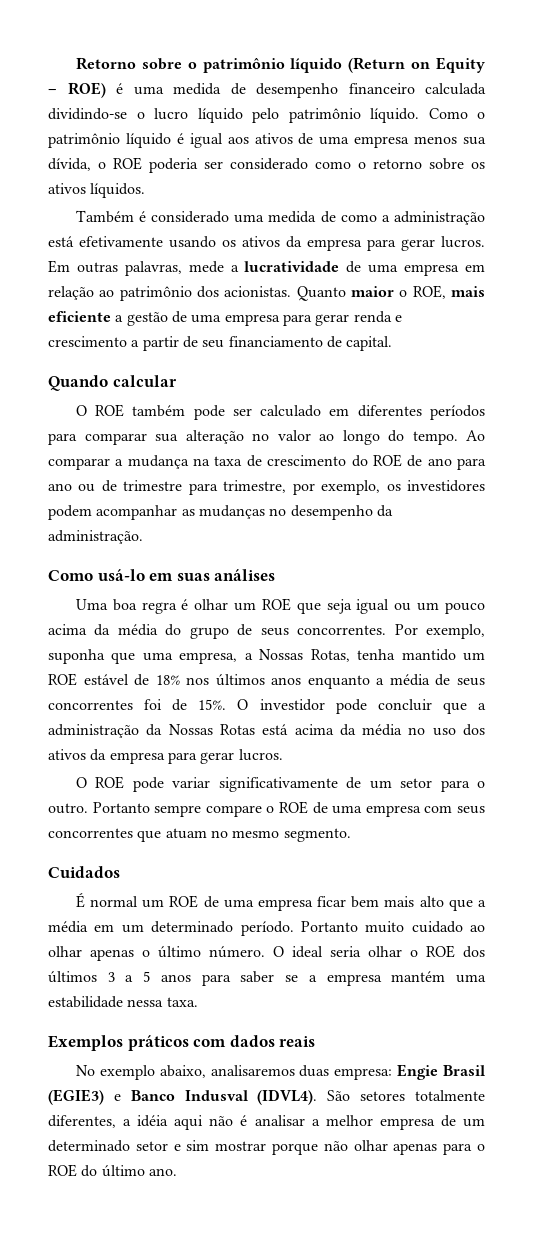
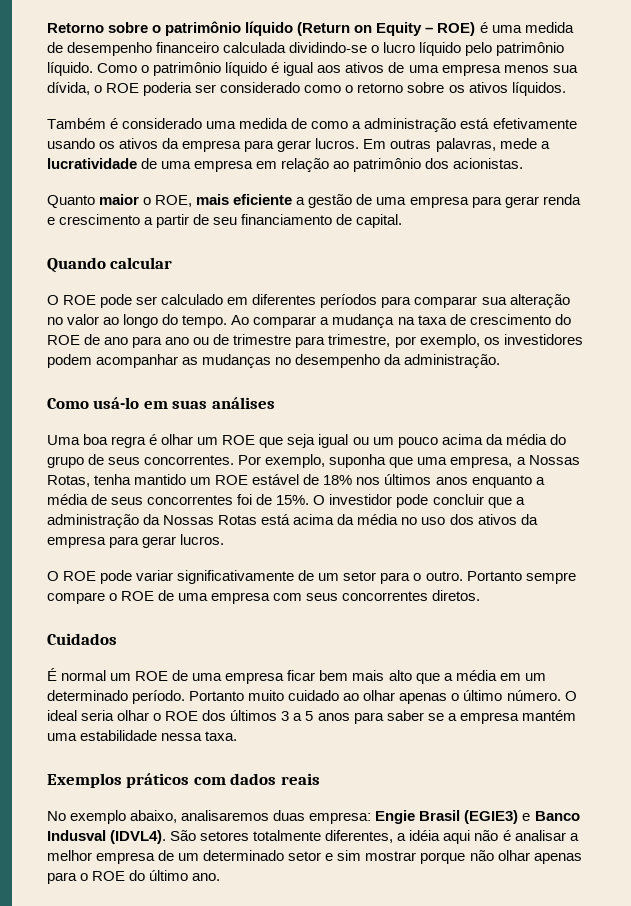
- Em outras palavras, mede a lucratividade de uma empresa em relação ao patrimônio dos acionistas. Quanto maior o ROE, mais eficiente a gestão de uma empresa para gerar renda e crescimento a partir de seu financiamento de capital.
+ Em outras palavras, mede a lucratividade de uma empresa em relação ao patrimônio dos acionistas.
+ Quanto maior o ROE, mais eficiente a gestão de uma empresa para gerar renda e crescimento a partir de seu financiamento de capital.
- O ROE também pode ser calculado em diferentes períodos para comparar sua alteração no valor ao longo do tempo.
+ O ROE pode ser calculado em diferentes períodos para comparar sua alteração no valor ao longo do tempo.
- Portanto sempre compare o ROE de uma empresa com seus concorrentes que atuam no mesmo segmento.
+ Portanto sempre compare o ROE de uma empresa com seus concorrentes diretos.

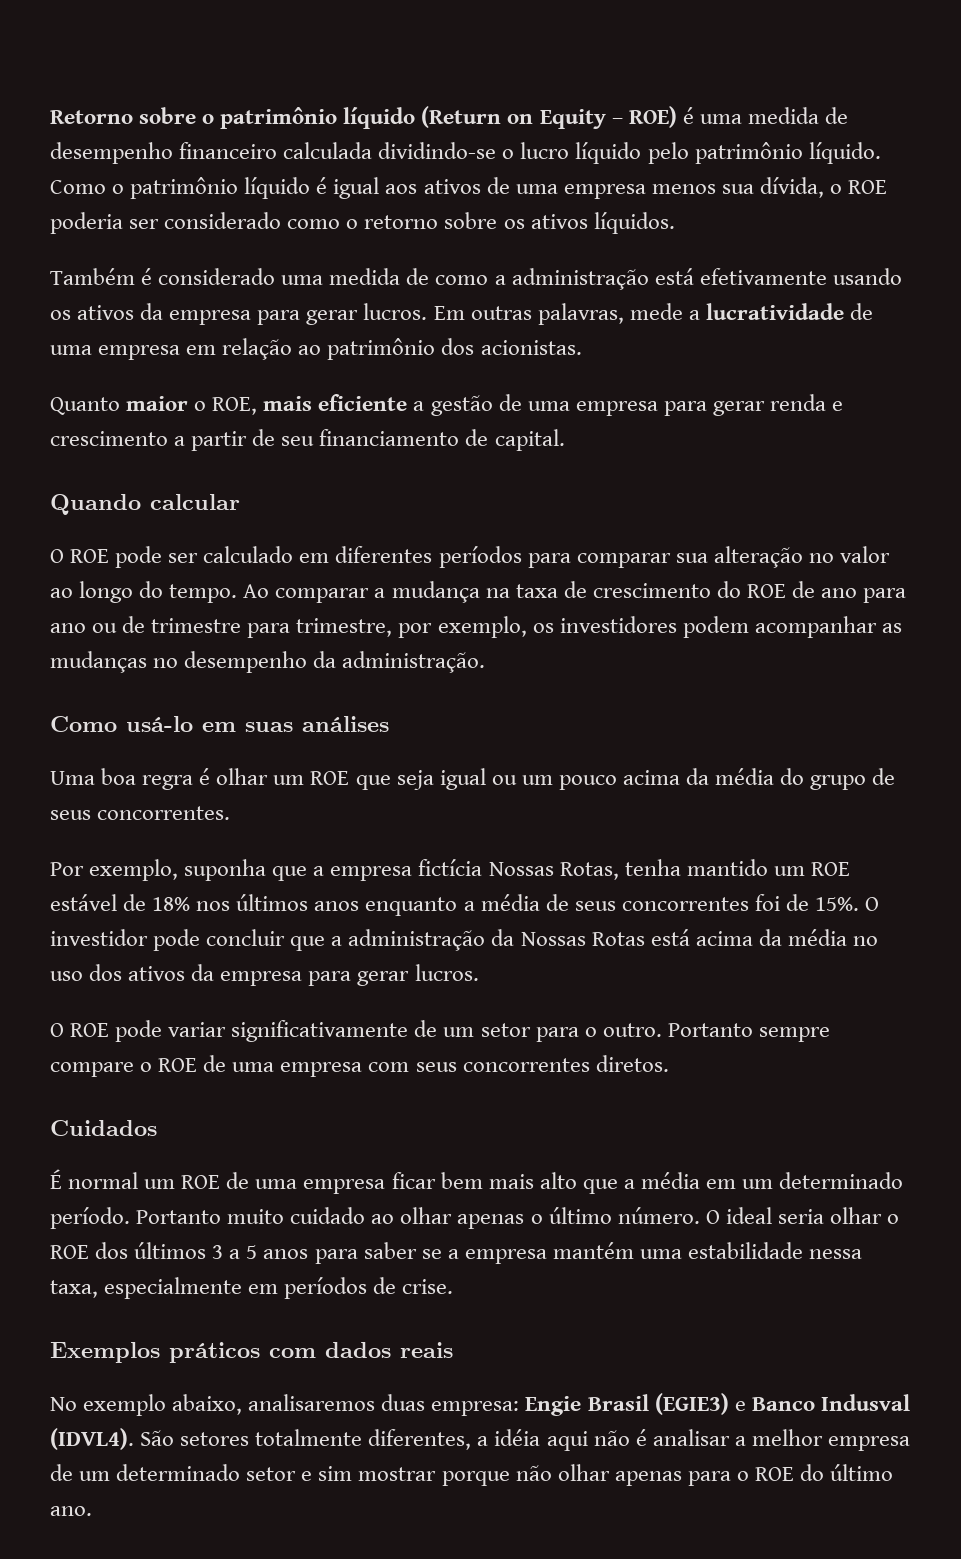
- Uma boa regra é olhar um ROE que seja igual ou um pouco acima da média do grupo de seus concorrentes. Por exemplo, suponha que uma empresa, a Nossas Rotas, tenha mantido um ROE estável de 18% nos últimos anos enquanto a média de seus concorrentes foi de 15%.
+ Uma boa regra é olhar um ROE que seja igual ou um pouco acima da média do grupo de seus concorrentes.
+ Por exemplo, suponha que a empresa fictícia Nossas Rotas, tenha mantido um ROE estável de 18% nos últimos anos enquanto a média de seus concorrentes foi de 15%.
- O ideal seria olhar o ROE dos últimos 3 a 5 anos para saber se a empresa mantém uma estabilidade nessa taxa.
+ O ideal seria olhar o ROE dos últimos 3 a 5 anos para saber se a empresa mantém uma estabilidade nessa taxa, especialmente em períodos de crise.

